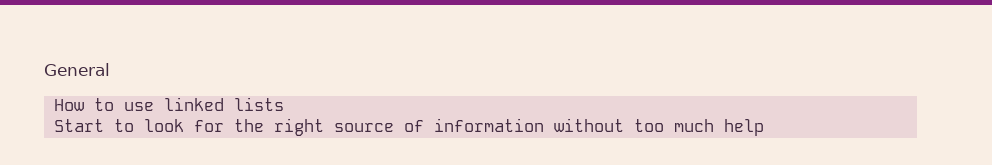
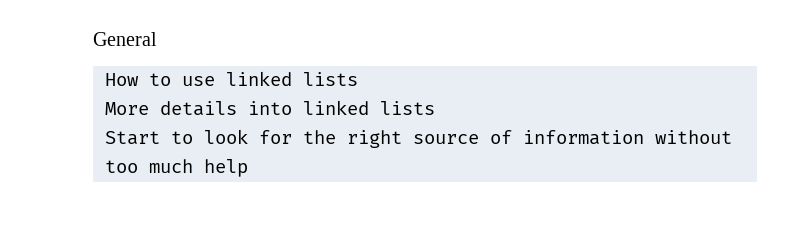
+ More details into linked lists

